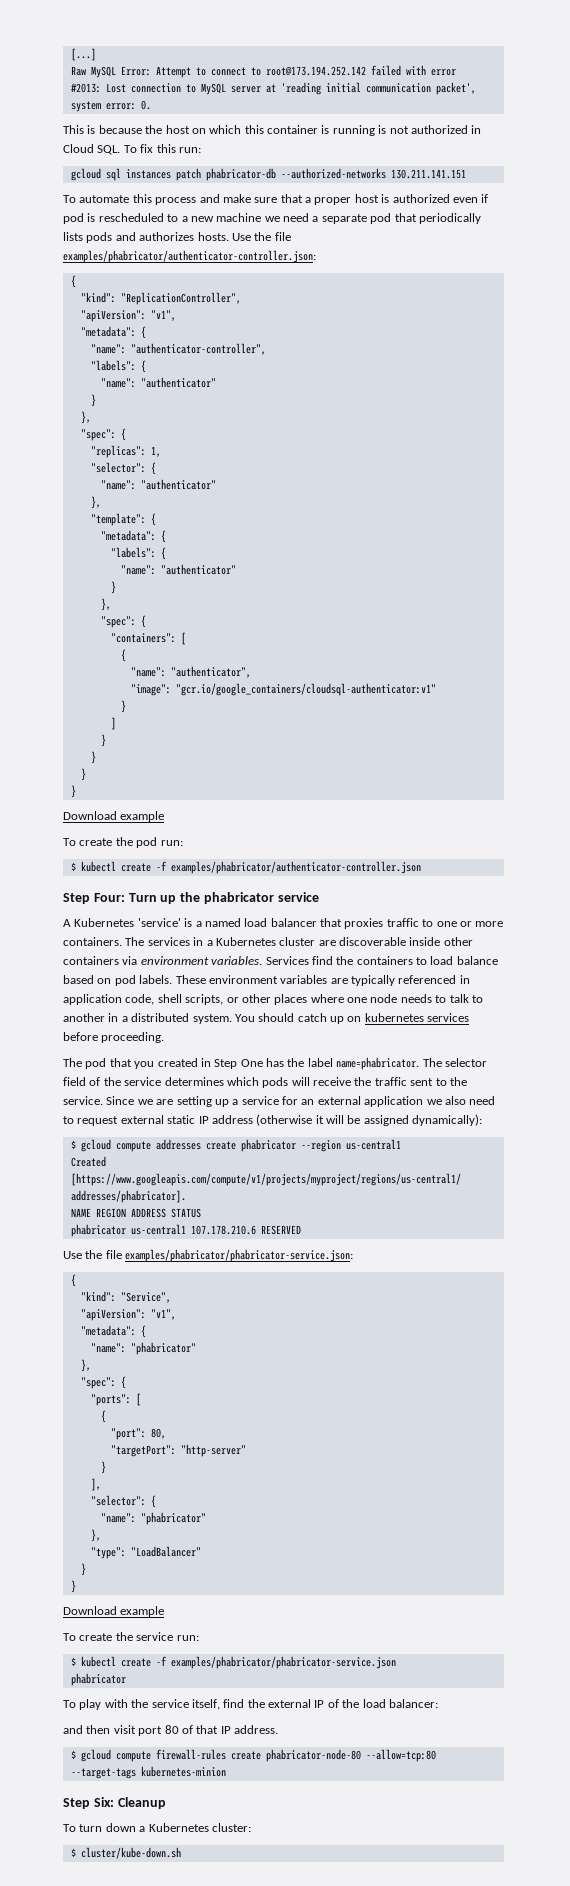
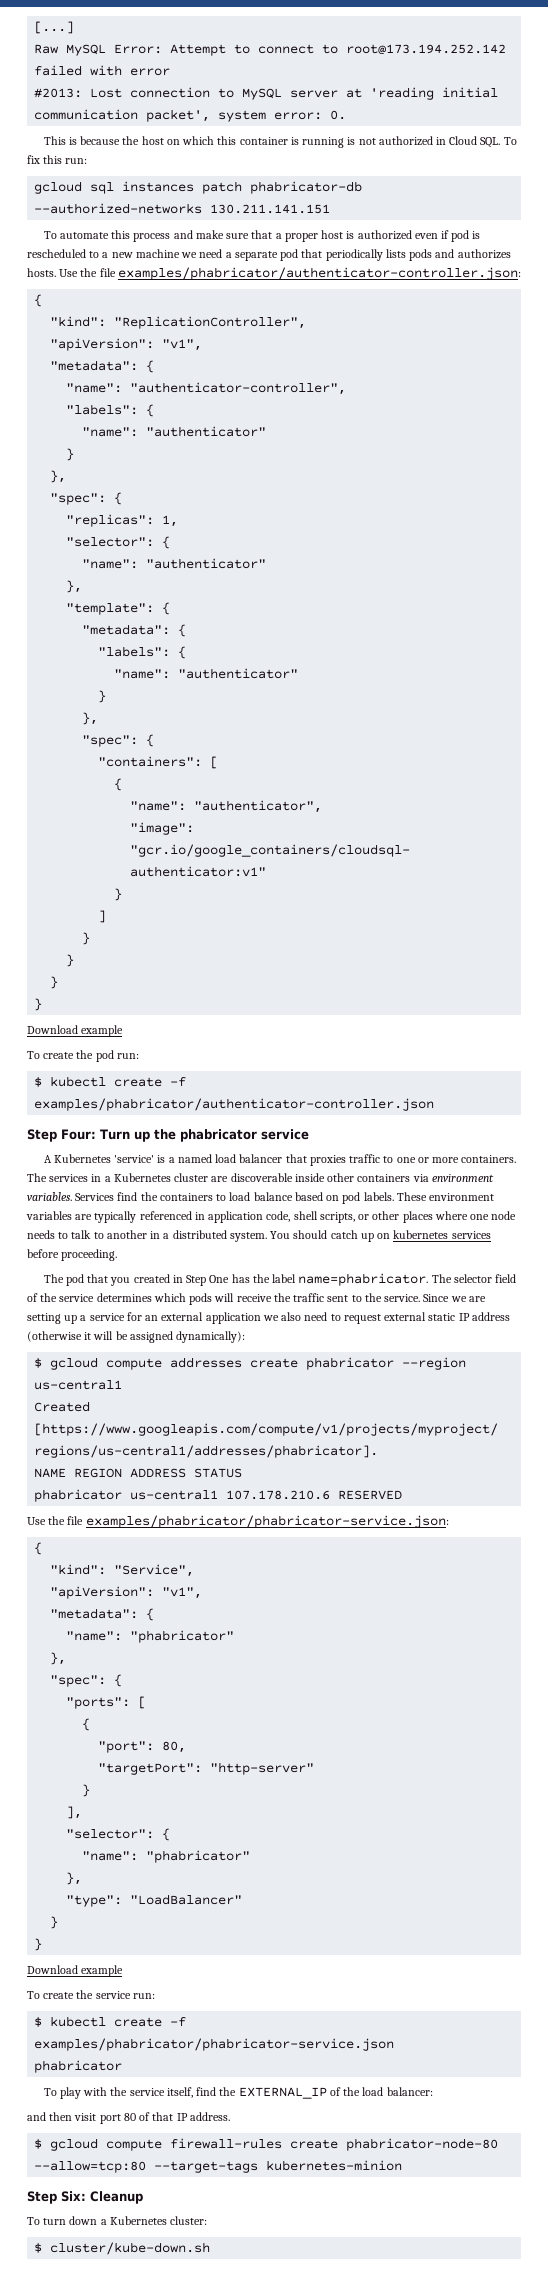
- To play with the service itself, find the external IP of the load balancer:
+ To play with the service itself, find the EXTERNAL_IP of the load balancer:

